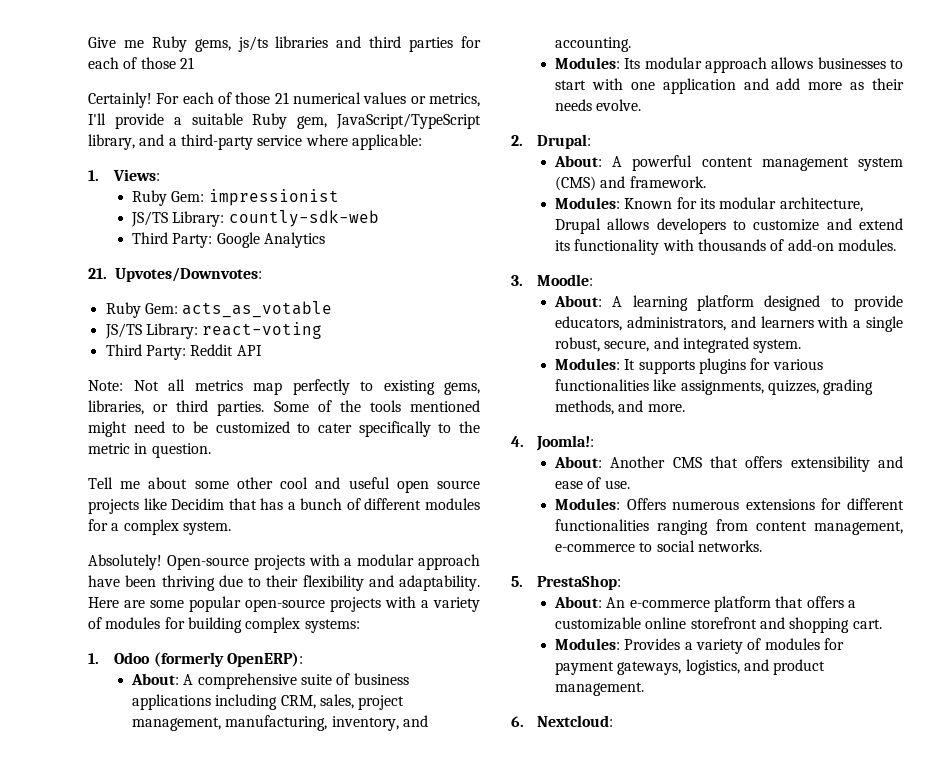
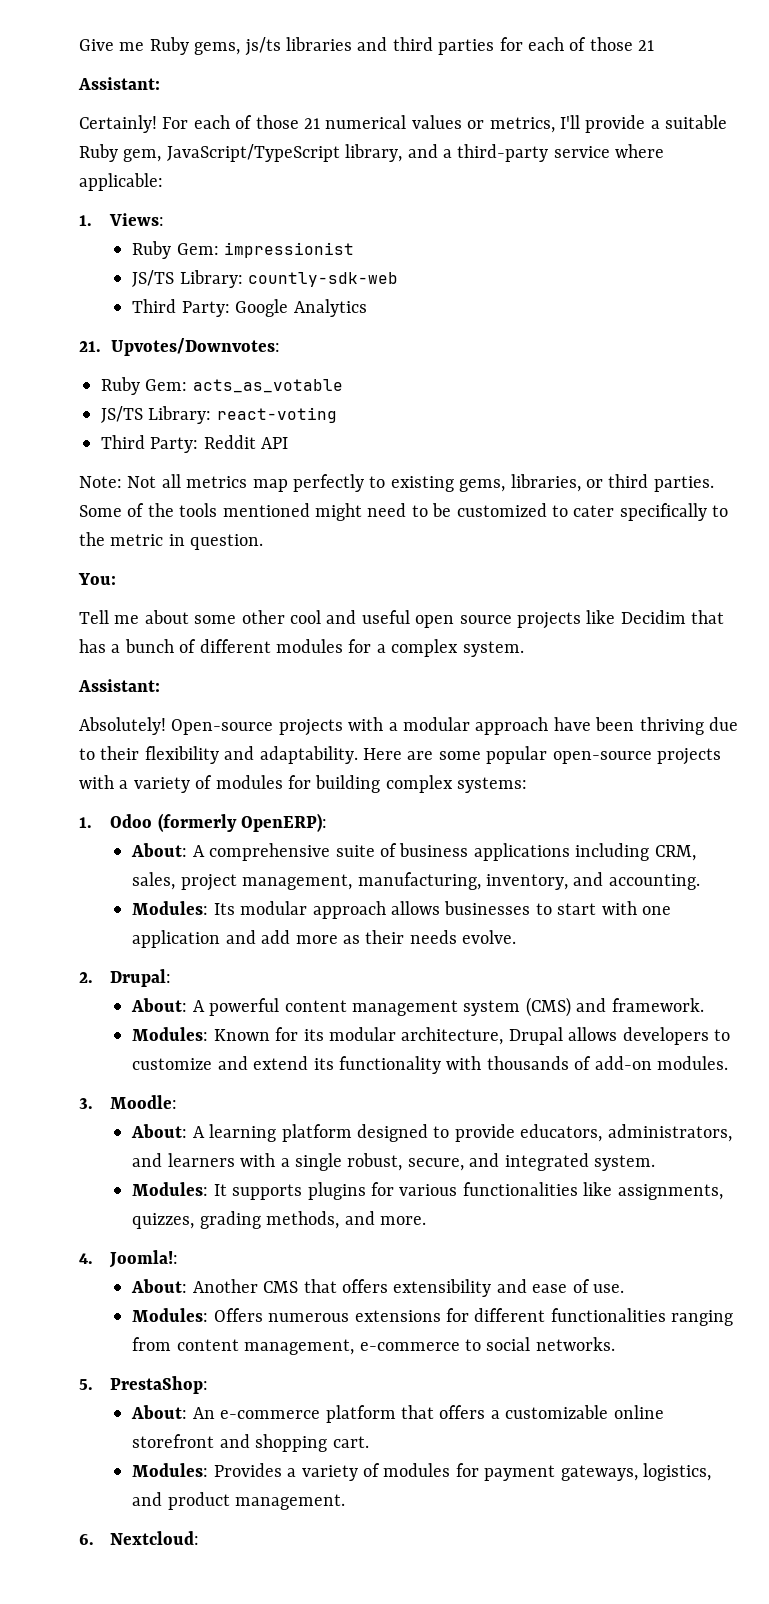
  Give me Ruby gems, js/ts libraries and third parties for each of those 21
+ Assistant:
+ You:
  Tell me about some other cool and useful open source projects like Decidim that has a bunch of different modules for a complex system.
+ Assistant:

